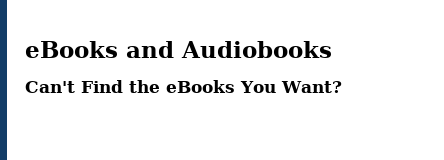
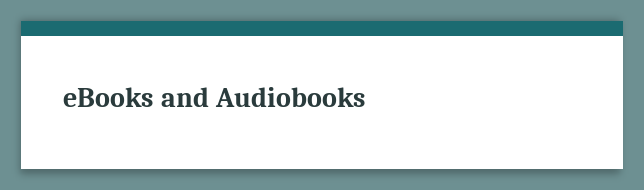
- Can't Find the eBooks You Want?

